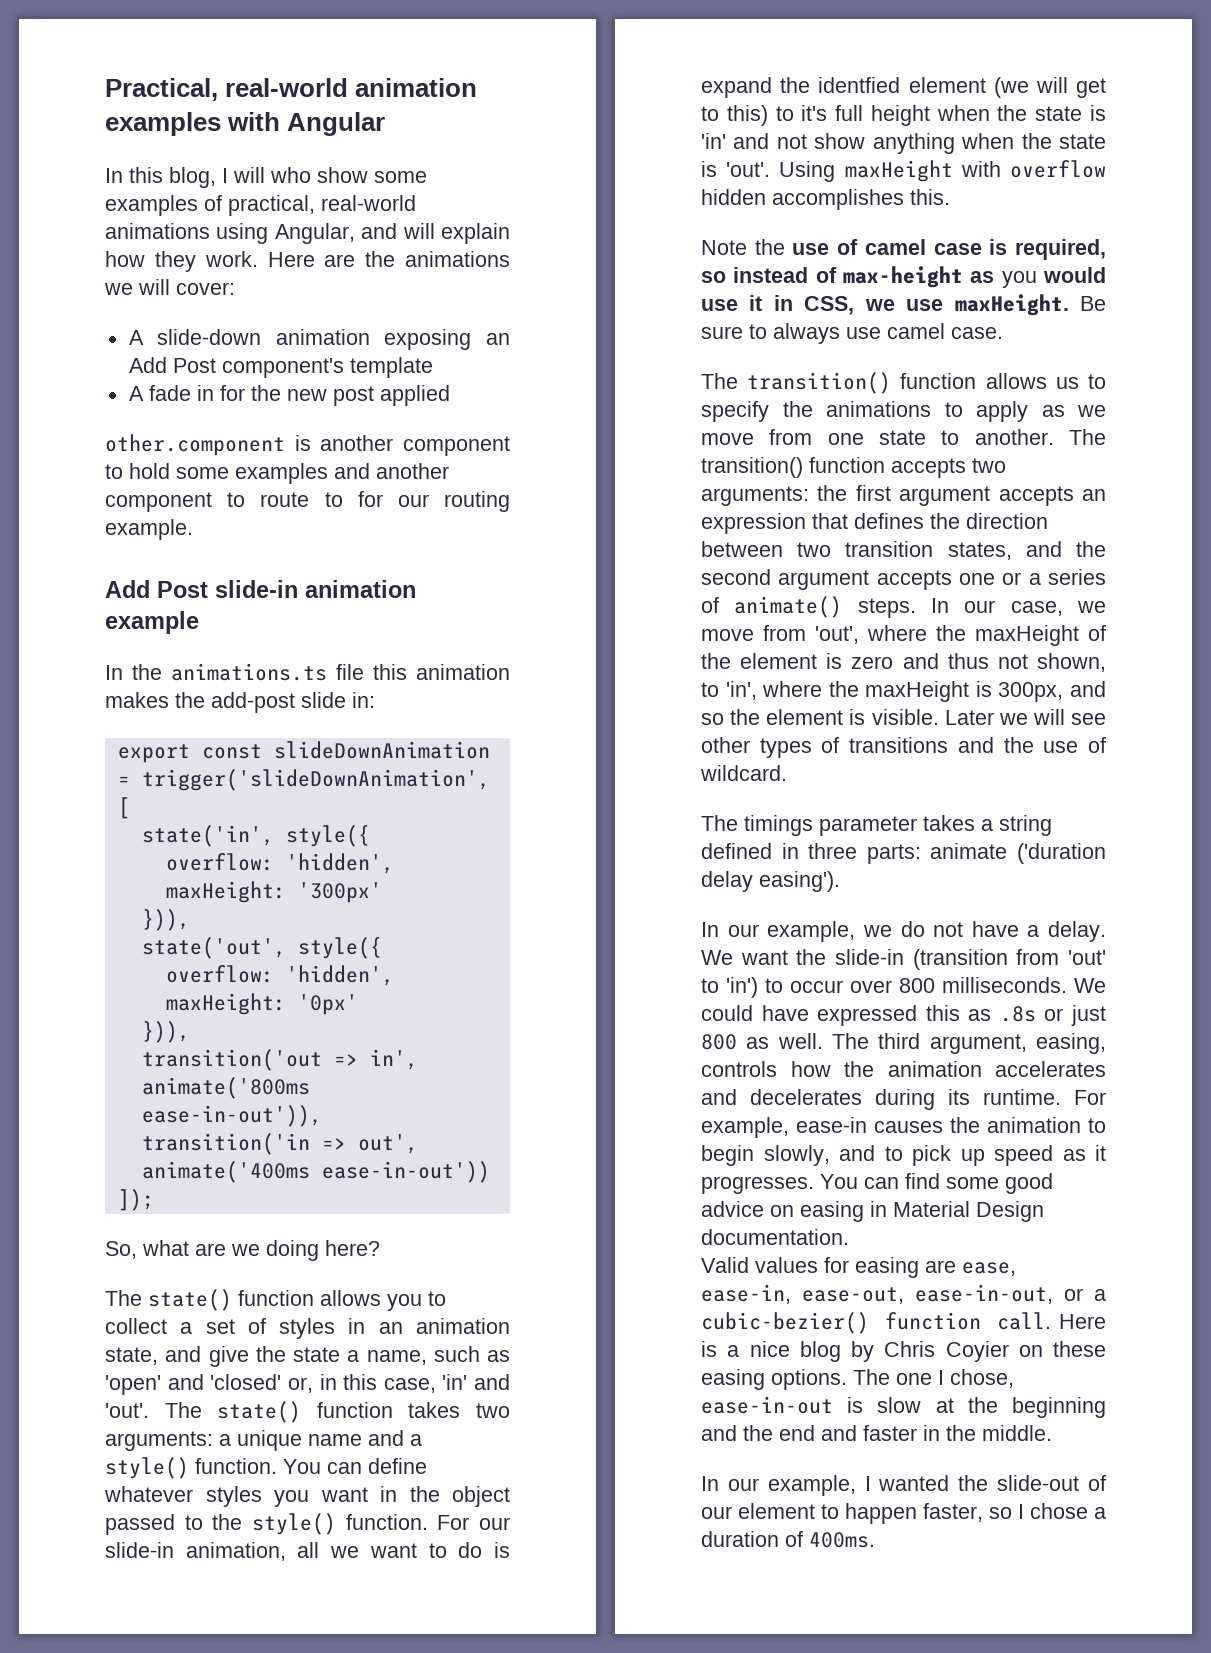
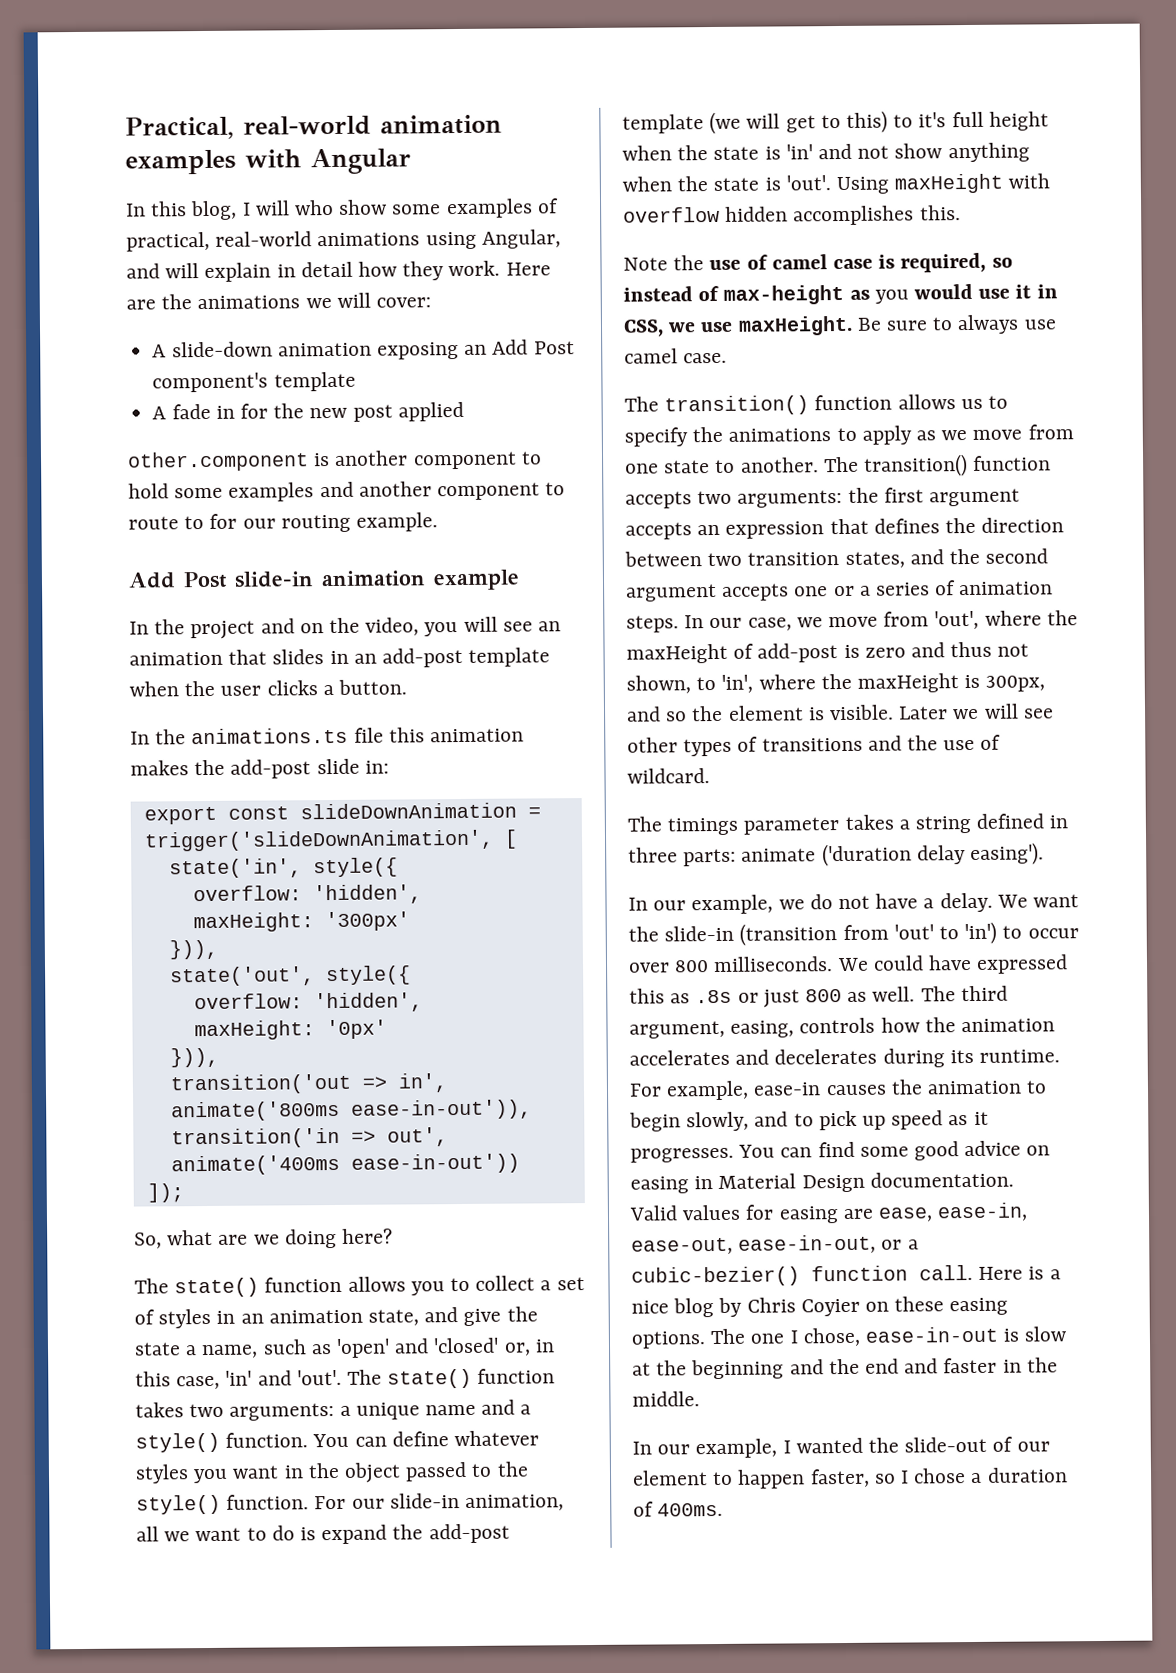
- In this blog, I will who show some examples of practical, real-world animations using Angular, and will explain how they work.
+ In this blog, I will who show some examples of practical, real-world animations using Angular, and will explain in detail how they work.
+ In the project and on the video, you will see an animation that slides in an add-post template when the user clicks a button.
- For our slide-in animation, all we want to do is expand the identfied element (we will get to this) to it's full height when the state is 'in' and not show anything when the state is 'out'.
+ For our slide-in animation, all we want to do is expand the add-post template (we will get to this) to it's full height when the state is 'in' and not show anything when the state is 'out'.
- The transition() function accepts two arguments: the first argument accepts an expression that defines the direction between two transition states, and the second argument accepts one or a series of animate() steps.
+ The transition() function accepts two arguments: the first argument accepts an expression that defines the direction between two transition states, and the second argument accepts one or a series of animation steps.
- In our case, we move from 'out', where the maxHeight of the element is zero and thus not shown, to 'in', where the maxHeight is 300px, and so the element is visible.
+ In our case, we move from 'out', where the maxHeight of add-post is zero and thus not shown, to 'in', where the maxHeight is 300px, and so the element is visible.

